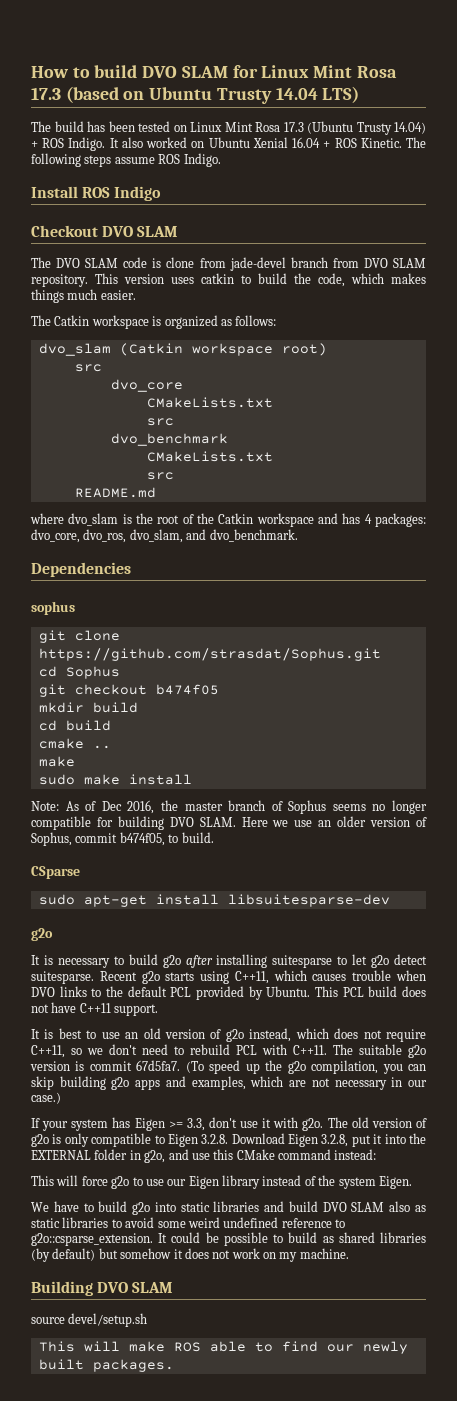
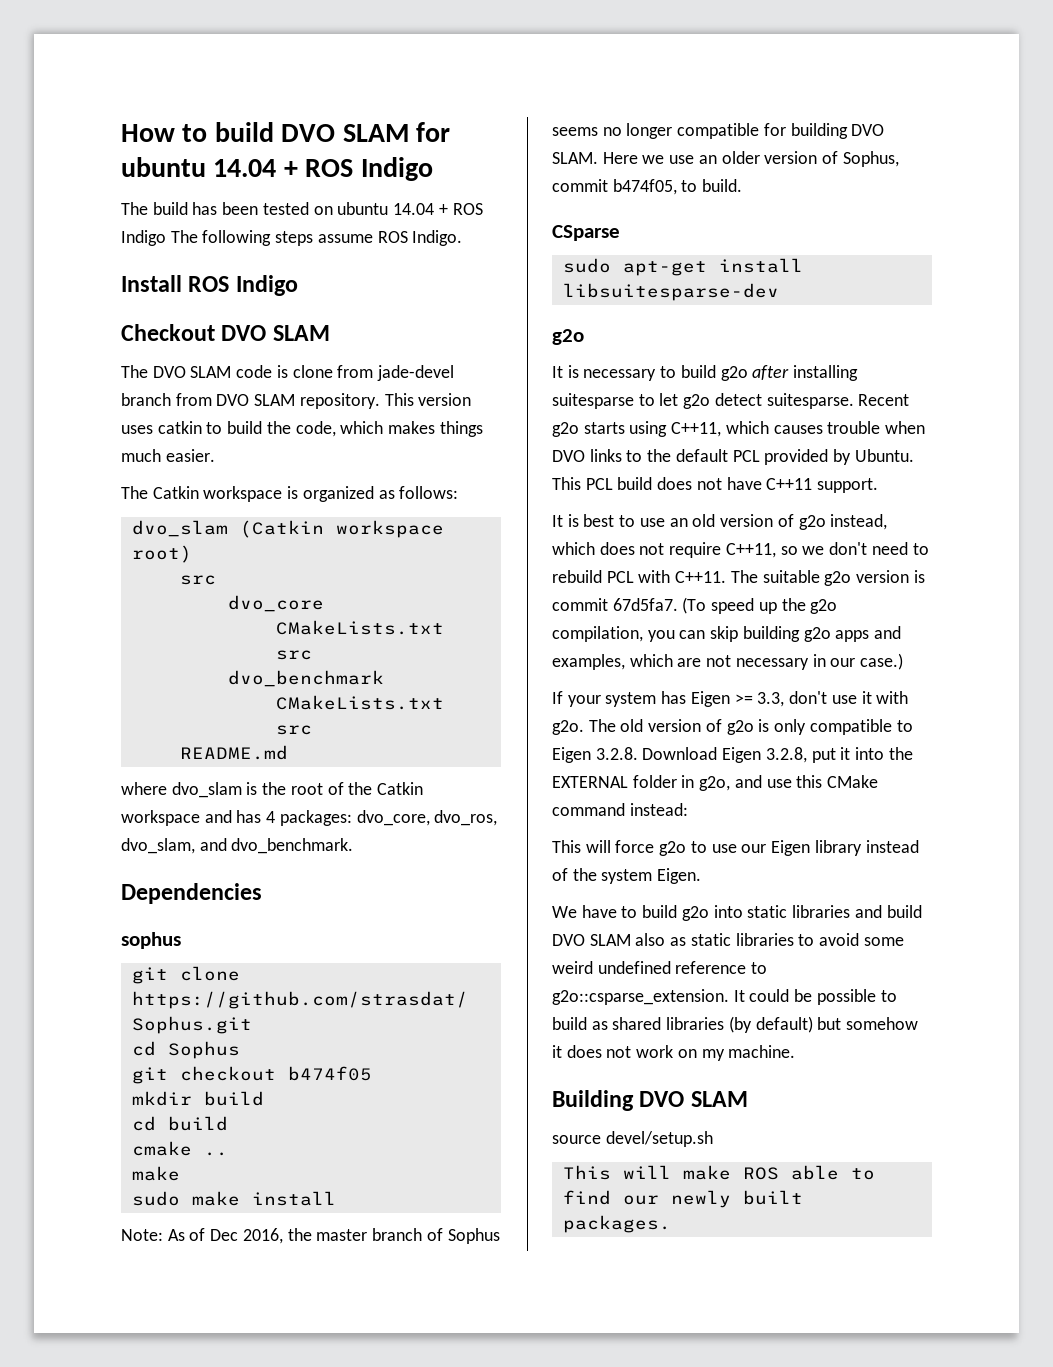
- How to build DVO SLAM for Linux Mint Rosa 17.3 (based on Ubuntu Trusty 14.04 LTS)
+ How to build DVO SLAM for ubuntu 14.04 + ROS Indigo
- The build has been tested on Linux Mint Rosa 17.3 (Ubuntu Trusty 14.04) + ROS Indigo. It also worked on Ubuntu Xenial 16.04 + ROS Kinetic. The following steps assume ROS Indigo.
+ The build has been tested on ubuntu 14.04 + ROS Indigo The following steps assume ROS Indigo.

